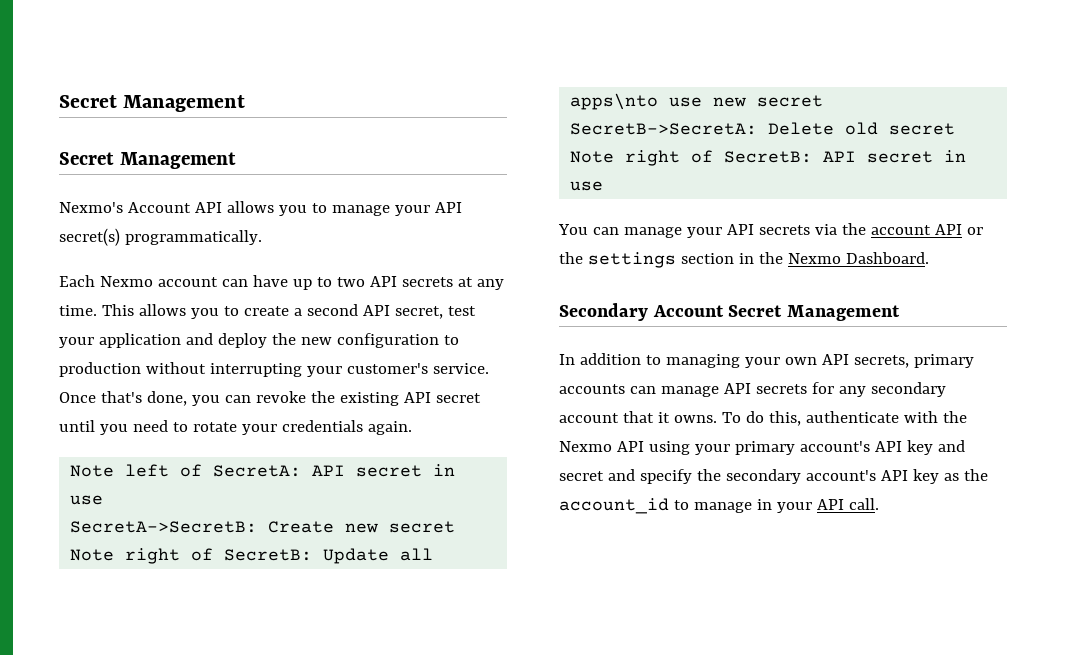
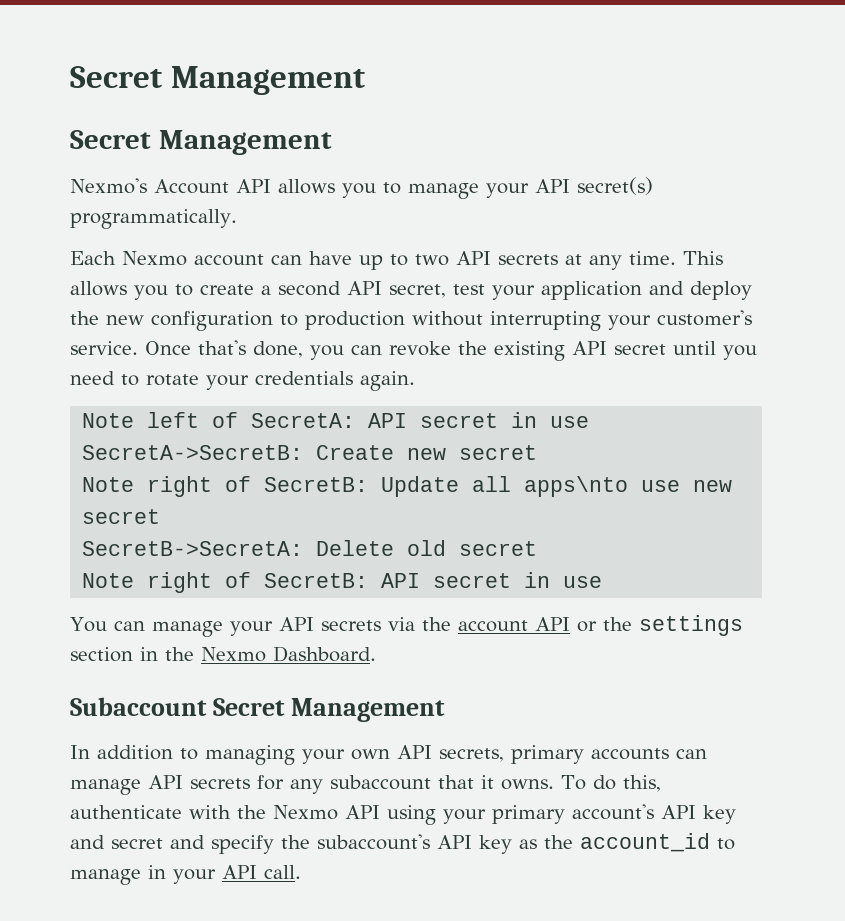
- Secondary Account Secret Management
+ Subaccount Secret Management
- In addition to managing your own API secrets, primary accounts can manage API secrets for any secondary account that it owns.
+ In addition to managing your own API secrets, primary accounts can manage API secrets for any subaccount that it owns.
- To do this, authenticate with the Nexmo API using your primary account's API key and secret and specify the secondary account's API key as the account_id to manage in your API call.
+ To do this, authenticate with the Nexmo API using your primary account's API key and secret and specify the subaccount's API key as the account_id to manage in your API call.

